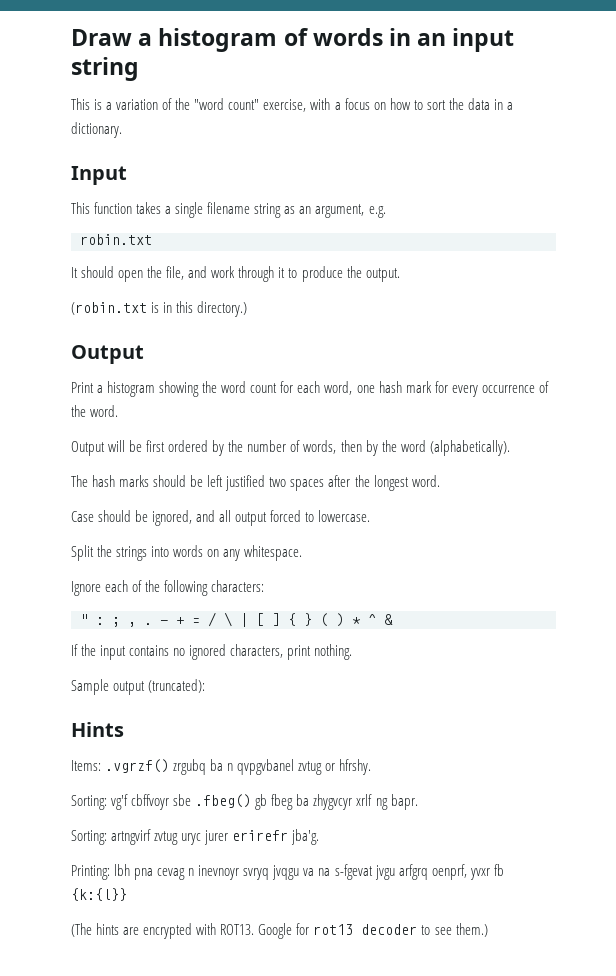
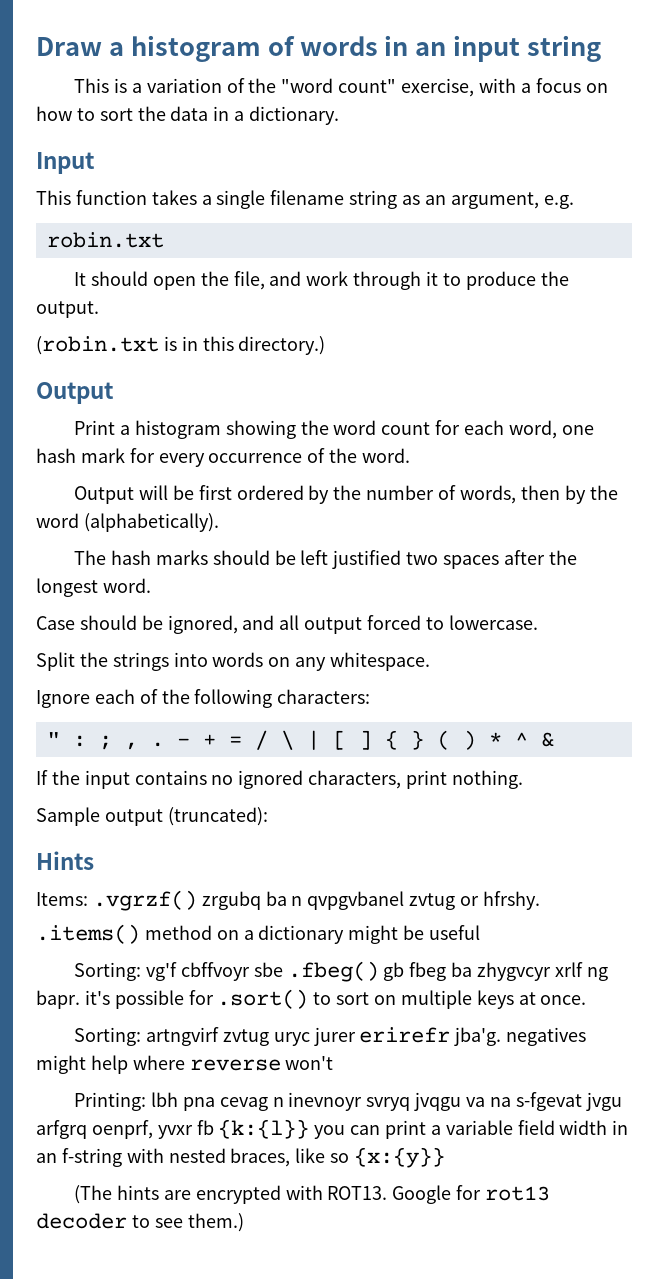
+ .items() method on a dictionary might be useful
- Sorting: vg'f cbffvoyr sbe .fbeg() gb fbeg ba zhygvcyr xrlf ng bapr.
+ Sorting: vg'f cbffvoyr sbe .fbeg() gb fbeg ba zhygvcyr xrlf ng bapr. it's possible for .sort() to sort on multiple keys at once.
- Sorting: artngvirf zvtug uryc jurer erirefr jba'g.
+ Sorting: artngvirf zvtug uryc jurer erirefr jba'g. negatives might help where reverse won't
- Printing: lbh pna cevag n inevnoyr svryq jvqgu va na s-fgevat jvgu arfgrq oenprf, yvxr fb {k:{l}}
+ Printing: lbh pna cevag n inevnoyr svryq jvqgu va na s-fgevat jvgu arfgrq oenprf, yvxr fb {k:{l}} you can print a variable field width in an f-string with nested braces, like so {x:{y}}

